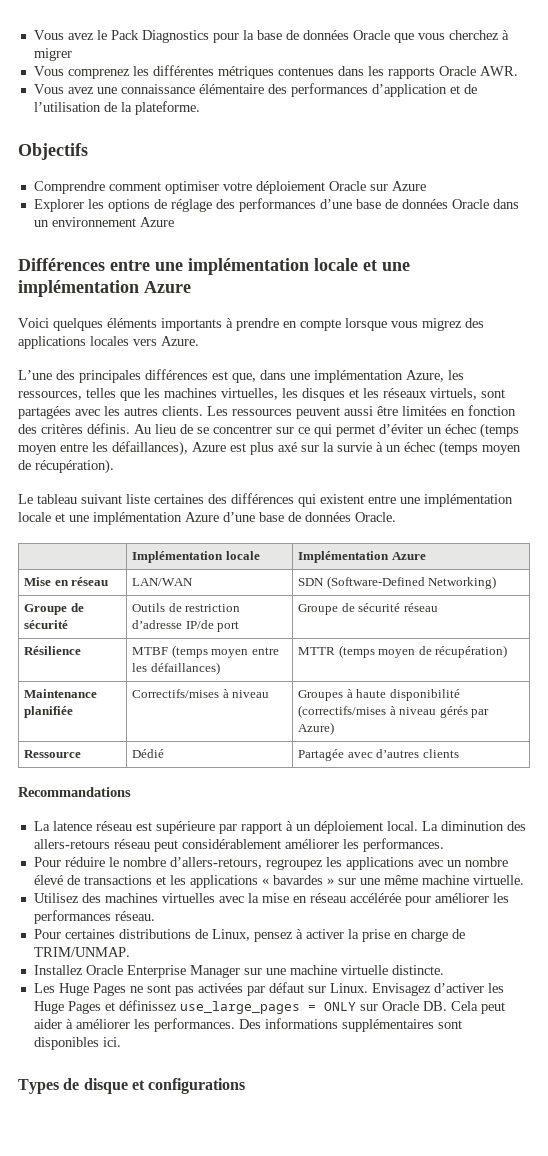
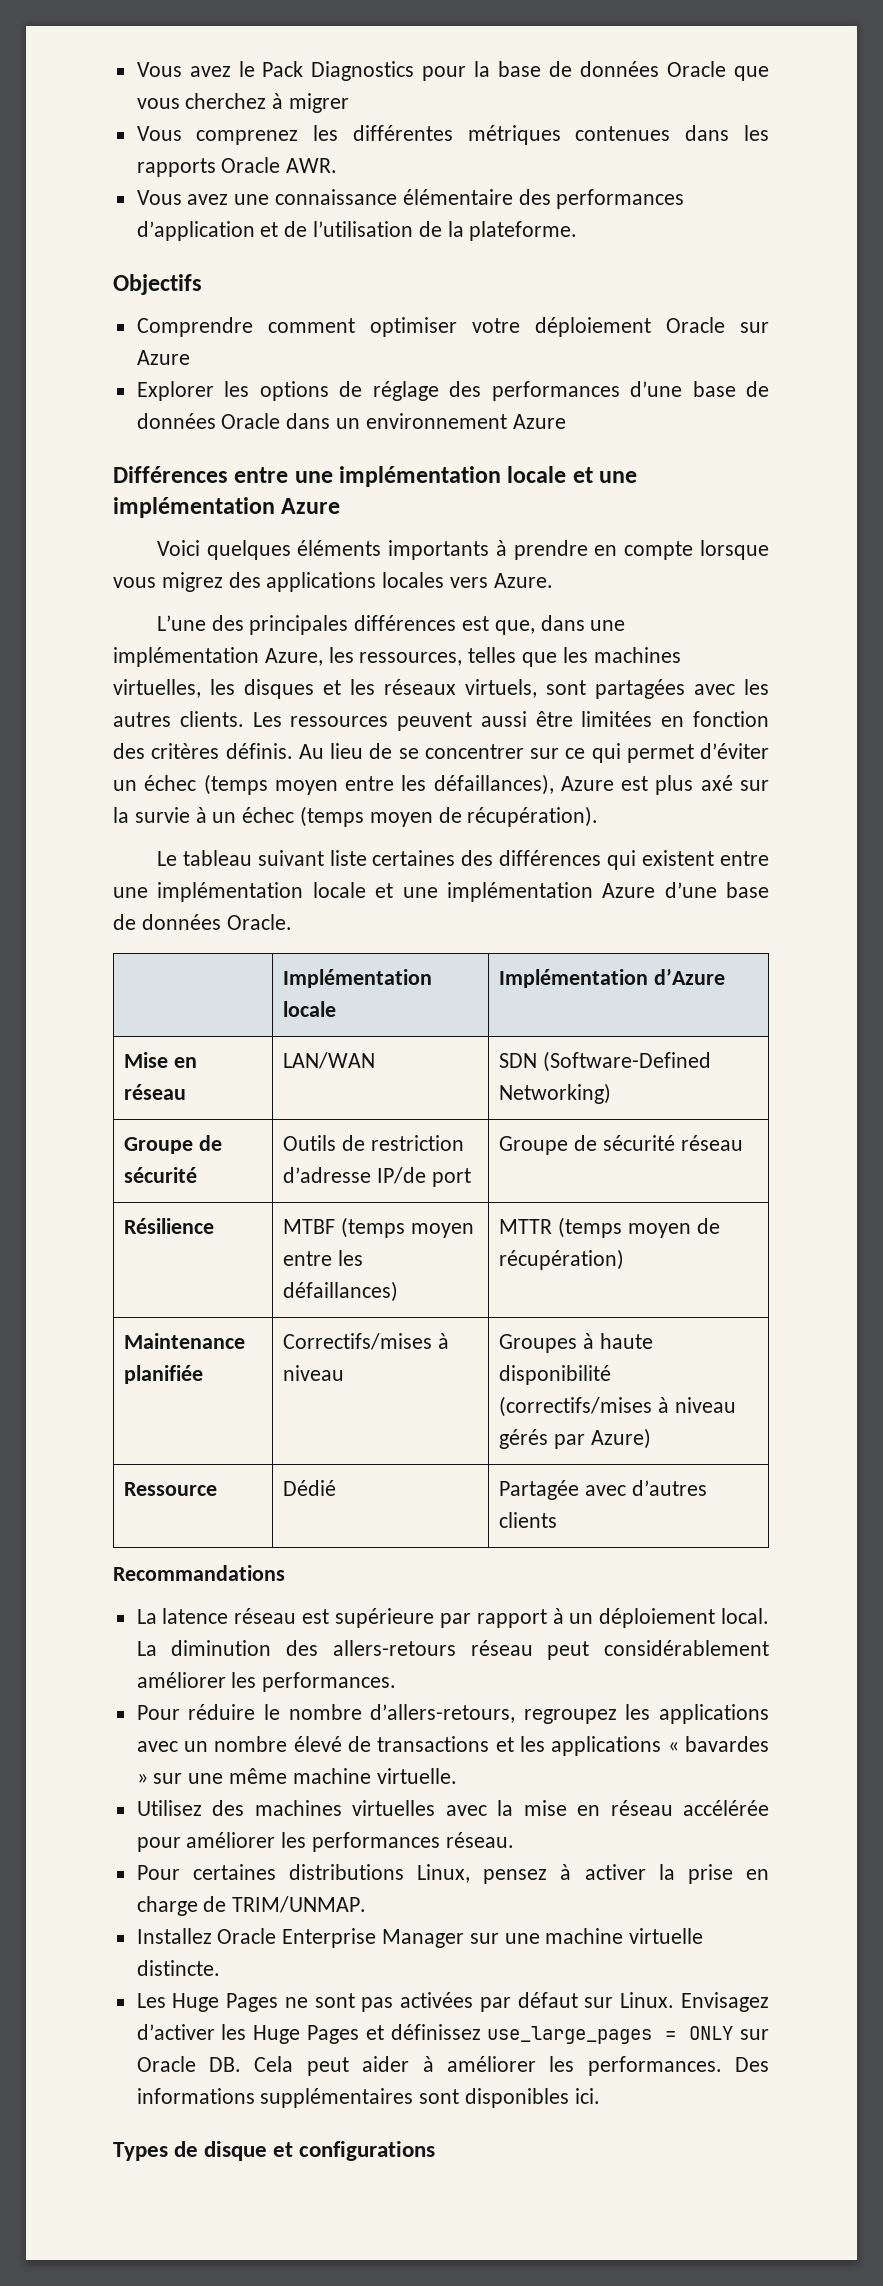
- | Implémentation locale | Implémentation Azure
+ | Implémentation locale | Implémentation d’Azure
- Pour certaines distributions de Linux, pensez à activer la prise en charge de TRIM/UNMAP.
+ Pour certaines distributions Linux, pensez à activer la prise en charge de TRIM/UNMAP.

